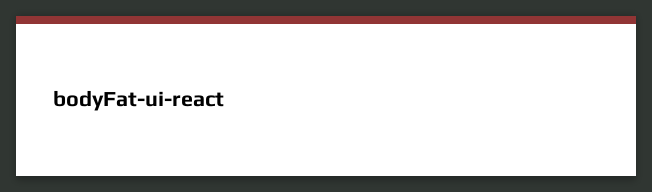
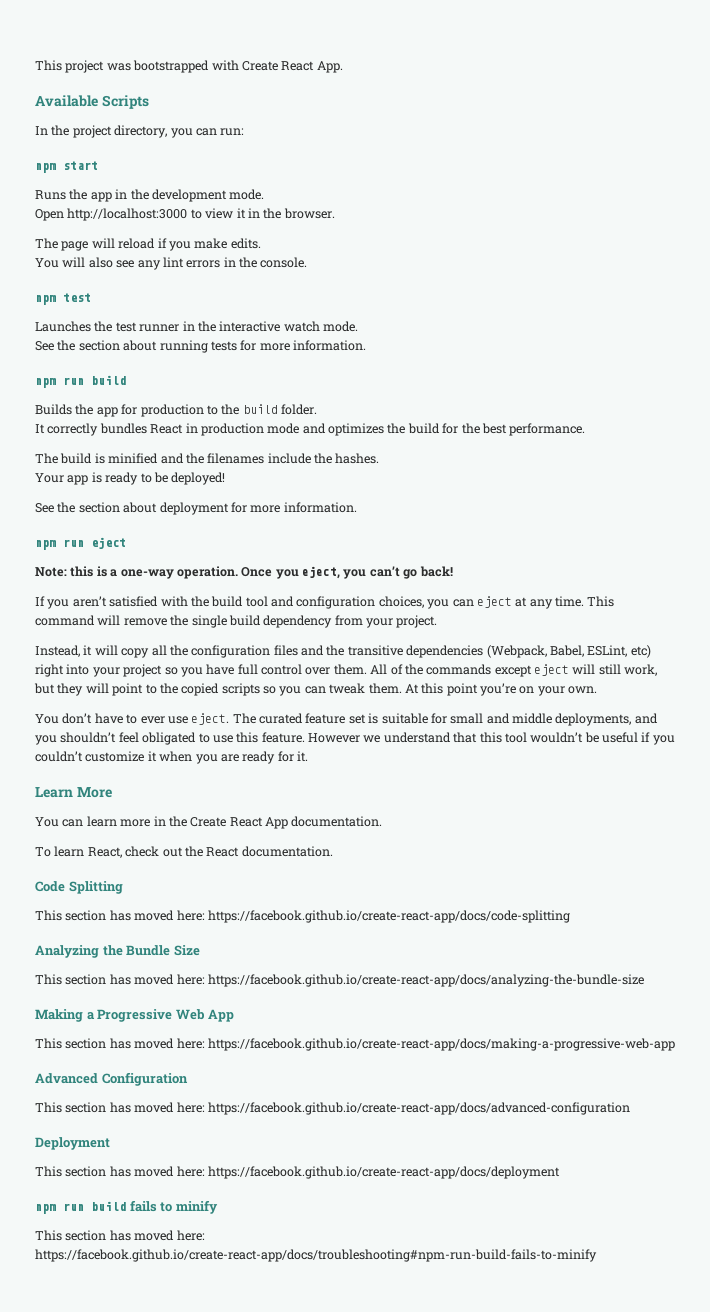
- bodyFat-ui-react
+ This project was bootstrapped with Create React App.
+ Available Scripts
+ In the project directory, you can run:
+ npm start
+ Runs the app in the development mode.
+ Open http://localhost:3000 to view it in the browser.
+ The page will reload if you make edits.
+ You will also see any lint errors in the console.
+ npm test
+ Launches the test runner in the interactive watch mode.
+ See the section about running tests for more information.
+ npm run build
+ Builds the app for production to the build folder.
+ It correctly bundles React in production mode and optimizes the build for the best performance.
+ The build is minified and the filenames include the hashes.
+ Your app is ready to be deployed!
+ See the section about deployment for more information.
+ npm run eject
+ Note: this is a one-way operation. Once you eject, you can’t go back!
+ If you aren’t satisfied with the build tool and configuration choices, you can eject at any time. This command will remove the single build dependency from your project.
+ Instead, it will copy all the configuration files and the transitive dependencies (Webpack, Babel, ESLint, etc) right into your project so you have full control over them. All of the commands except eject will still work, but they will point to the copied scripts so you can tweak them. At this point you’re on your own.
+ You don’t have to ever use eject. The curated feature set is suitable for small and middle deployments, and you shouldn’t feel obligated to use this feature. However we understand that this tool wouldn’t be useful if you couldn’t customize it when you are ready for it.
+ Learn More
+ You can learn more in the Create React App documentation.
+ To learn React, check out the React documentation.
+ Code Splitting
+ This section has moved here: https://facebook.github.io/create-react-app/docs/code-splitting
+ Analyzing the Bundle Size
+ This section has moved here: https://facebook.github.io/create-react-app/docs/analyzing-the-bundle-size
+ Making a Progressive Web App
+ This section has moved here: https://facebook.github.io/create-react-app/docs/making-a-progressive-web-app
+ Advanced Configuration
+ This section has moved here: https://facebook.github.io/create-react-app/docs/advanced-configuration
+ Deployment
+ This section has moved here: https://facebook.github.io/create-react-app/docs/deployment
+ npm run build fails to minify
+ This section has moved here: https://facebook.github.io/create-react-app/docs/troubleshooting#npm-run-build-fails-to-minify

